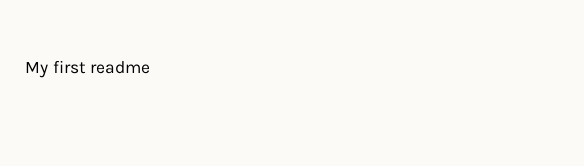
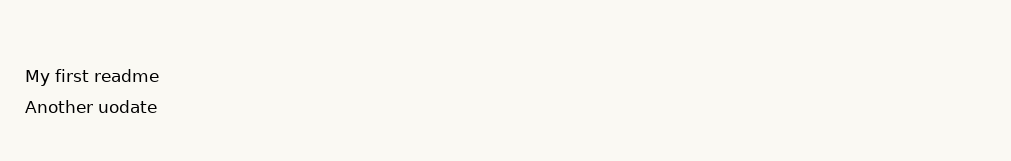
+ Another uodate

